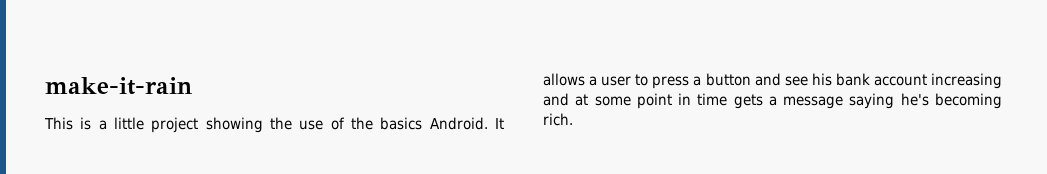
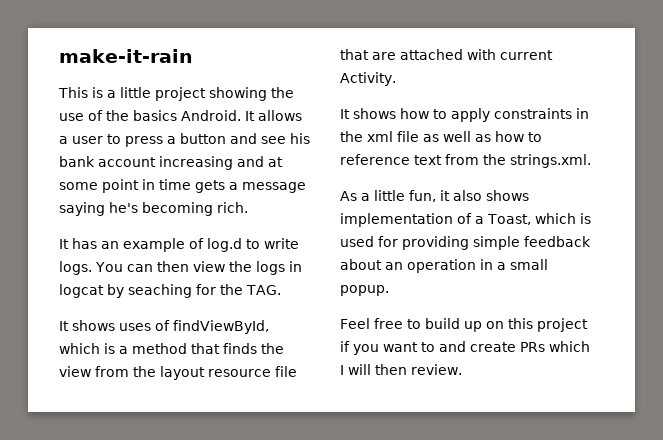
+ It has an example of log.d to write logs. You can then view the logs in logcat by seaching for the TAG.
+ It shows uses of findViewById, which is a method that finds the view from the layout resource file that are attached with current Activity.
+ It shows how to apply constraints in the xml file as well as how to reference text from the strings.xml.
+ As a little fun, it also shows implementation of a Toast, which is used for providing simple feedback about an operation in a small popup.
+ Feel free to build up on this project if you want to and create PRs which I will then review.

